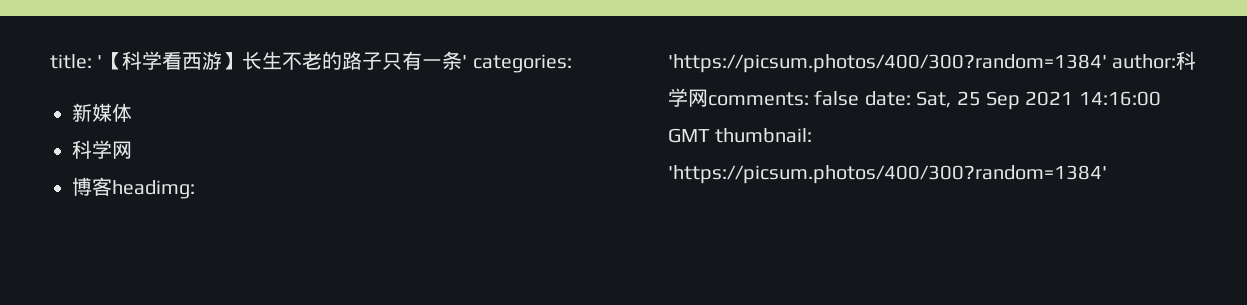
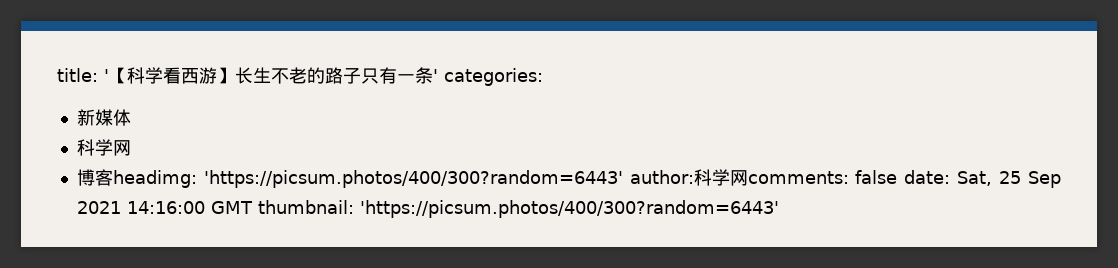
- 博客headimg: 'https://picsum.photos/400/300?random=1384' author:科学网comments: false date: Sat, 25 Sep 2021 14:16:00 GMT thumbnail: 'https://picsum.photos/400/300?random=1384'
+ 博客headimg: 'https://picsum.photos/400/300?random=6443' author:科学网comments: false date: Sat, 25 Sep 2021 14:16:00 GMT thumbnail: 'https://picsum.photos/400/300?random=6443'

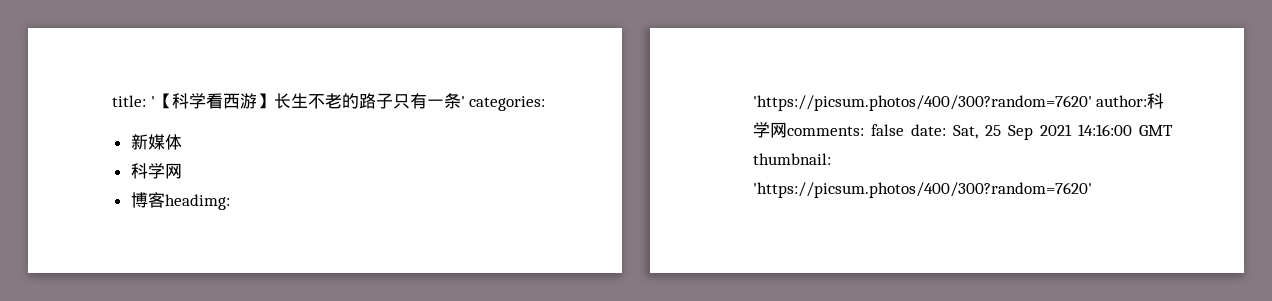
- 博客headimg: 'https://picsum.photos/400/300?random=6443' author:科学网comments: false date: Sat, 25 Sep 2021 14:16:00 GMT thumbnail: 'https://picsum.photos/400/300?random=6443'
+ 博客headimg: 'https://picsum.photos/400/300?random=7620' author:科学网comments: false date: Sat, 25 Sep 2021 14:16:00 GMT thumbnail: 'https://picsum.photos/400/300?random=7620'

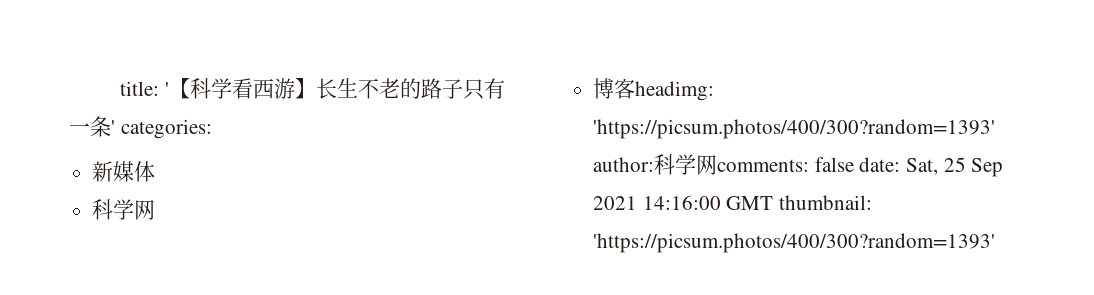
- 博客headimg: 'https://picsum.photos/400/300?random=7620' author:科学网comments: false date: Sat, 25 Sep 2021 14:16:00 GMT thumbnail: 'https://picsum.photos/400/300?random=7620'
+ 博客headimg: 'https://picsum.photos/400/300?random=1393' author:科学网comments: false date: Sat, 25 Sep 2021 14:16:00 GMT thumbnail: 'https://picsum.photos/400/300?random=1393'

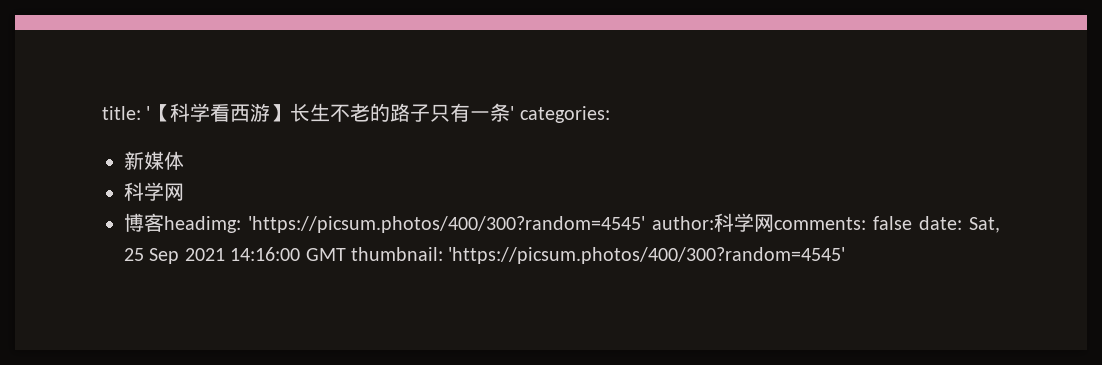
- 博客headimg: 'https://picsum.photos/400/300?random=1393' author:科学网comments: false date: Sat, 25 Sep 2021 14:16:00 GMT thumbnail: 'https://picsum.photos/400/300?random=1393'
+ 博客headimg: 'https://picsum.photos/400/300?random=4545' author:科学网comments: false date: Sat, 25 Sep 2021 14:16:00 GMT thumbnail: 'https://picsum.photos/400/300?random=4545'

